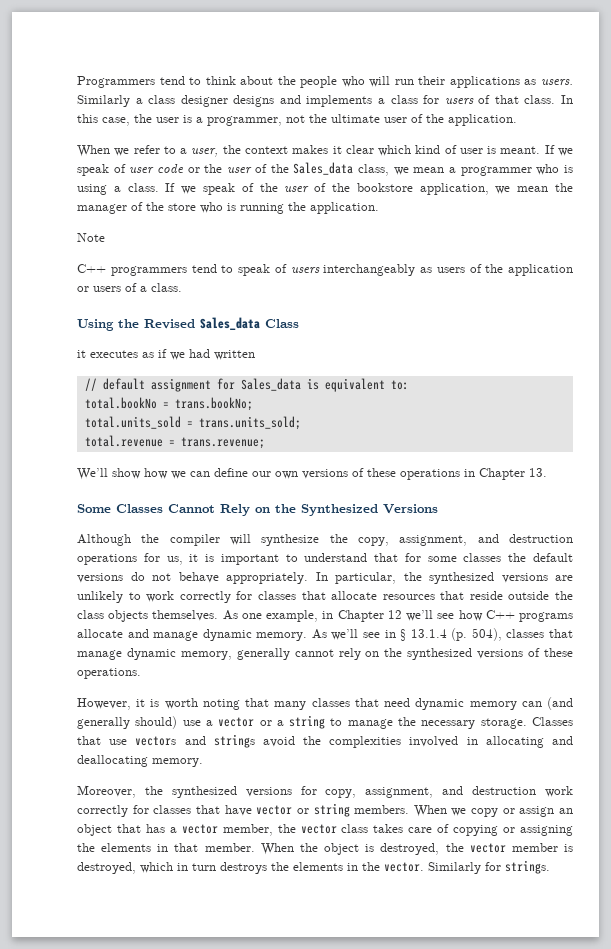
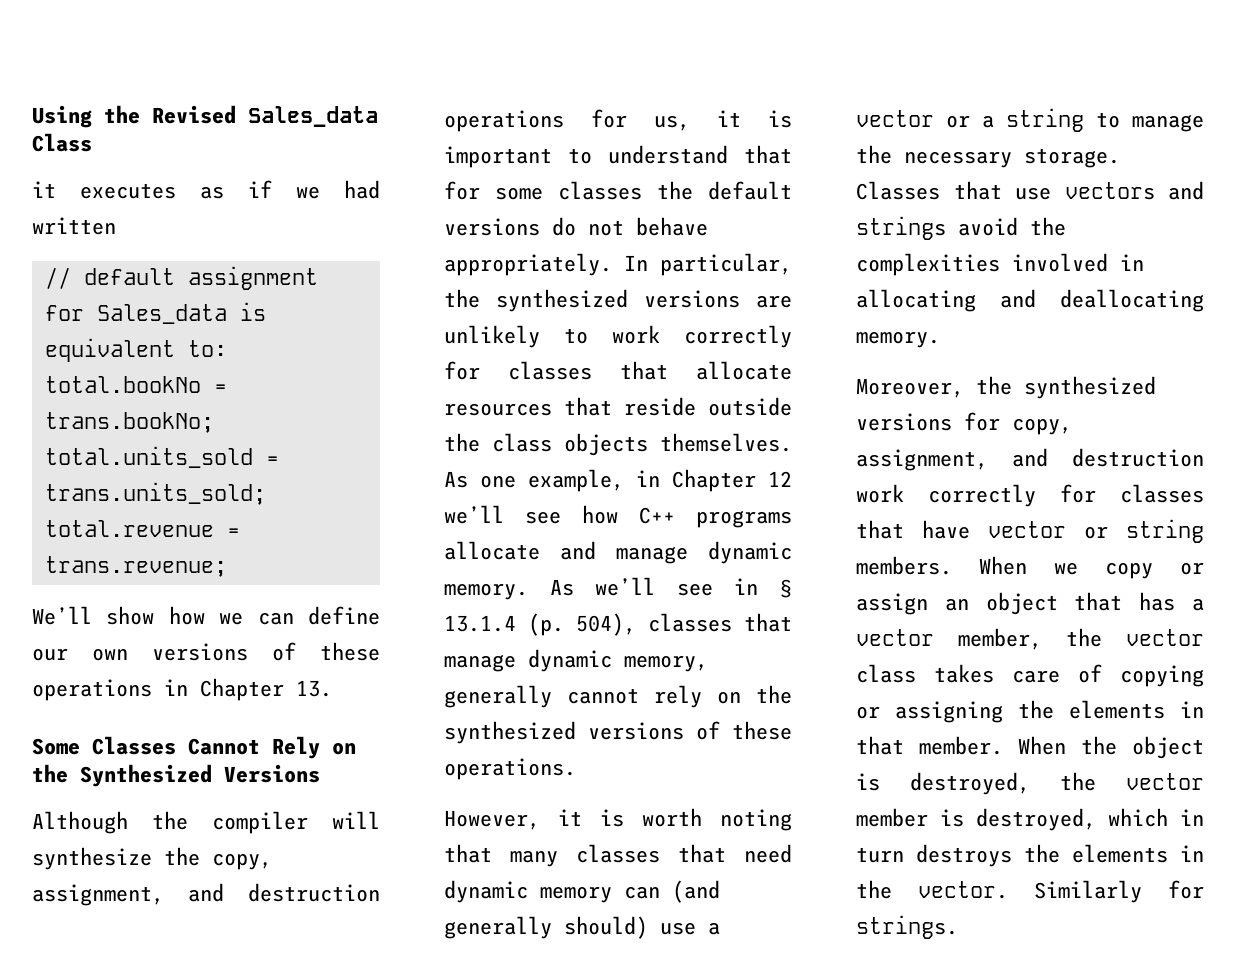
- Programmers tend to think about the people who will run their applications as users. Similarly a class designer designs and implements a class for users of that class. In this case, the user is a programmer, not the ultimate user of the application.
- When we refer to a user, the context makes it clear which kind of user is meant. If we speak of user code or the user of the Sales_data class, we mean a programmer who is using a class. If we speak of the user of the bookstore application, we mean the manager of the store who is running the application.
- Note
- C++ programmers tend to speak of users interchangeably as users of the application or users of a class.

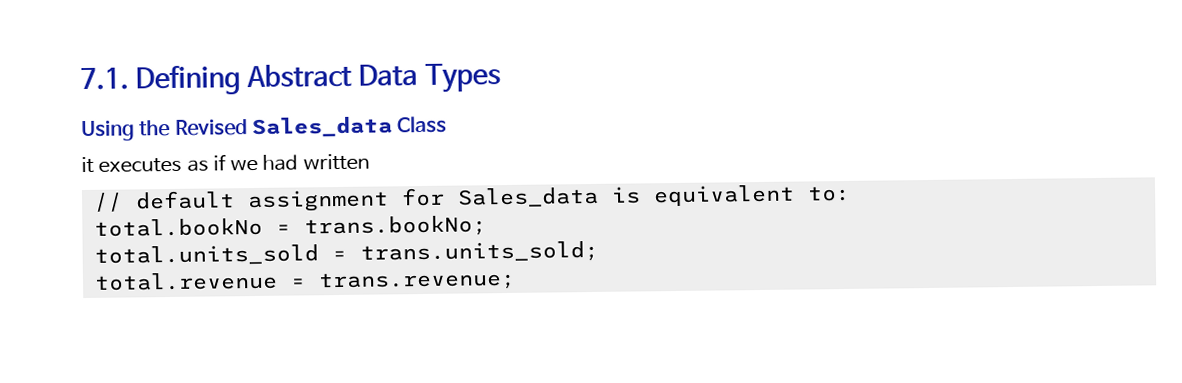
+ 7.1. Defining Abstract Data Types
- We’ll show how we can define our own versions of these operations in Chapter 13.
- Some Classes Cannot Rely on the Synthesized Versions
- Although the compiler will synthesize the copy, assignment, and destruction operations for us, it is important to understand that for some classes the default versions do not behave appropriately. In particular, the synthesized versions are unlikely to work correctly for classes that allocate resources that reside outside the class objects themselves. As one example, in Chapter 12 we’ll see how C++ programs allocate and manage dynamic memory. As we’ll see in § 13.1.4 (p. 504), classes that manage dynamic memory, generally cannot rely on the synthesized versions of these operations.
- However, it is worth noting that many classes that need dynamic memory can (and generally should) use a vector or a string to manage the necessary storage. Classes that use vectors and strings avoid the complexities involved in allocating and deallocating memory.
- Moreover, the synthesized versions for copy, assignment, and destruction work correctly for classes that have vector or string members. When we copy or assign an object that has a vector member, the vector class takes care of copying or assigning the elements in that member. When the object is destroyed, the vector member is destroyed, which in turn destroys the elements in the vector. Similarly for strings.

